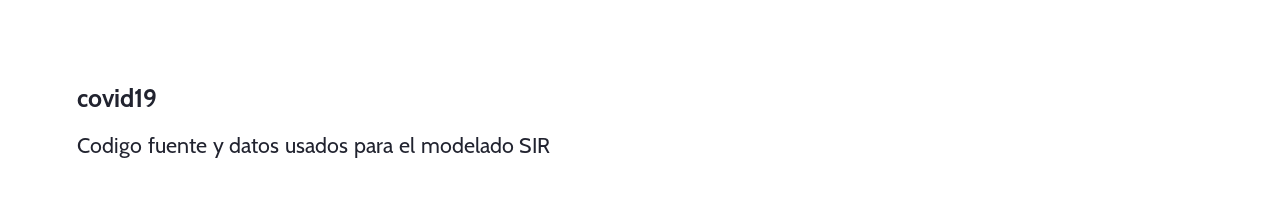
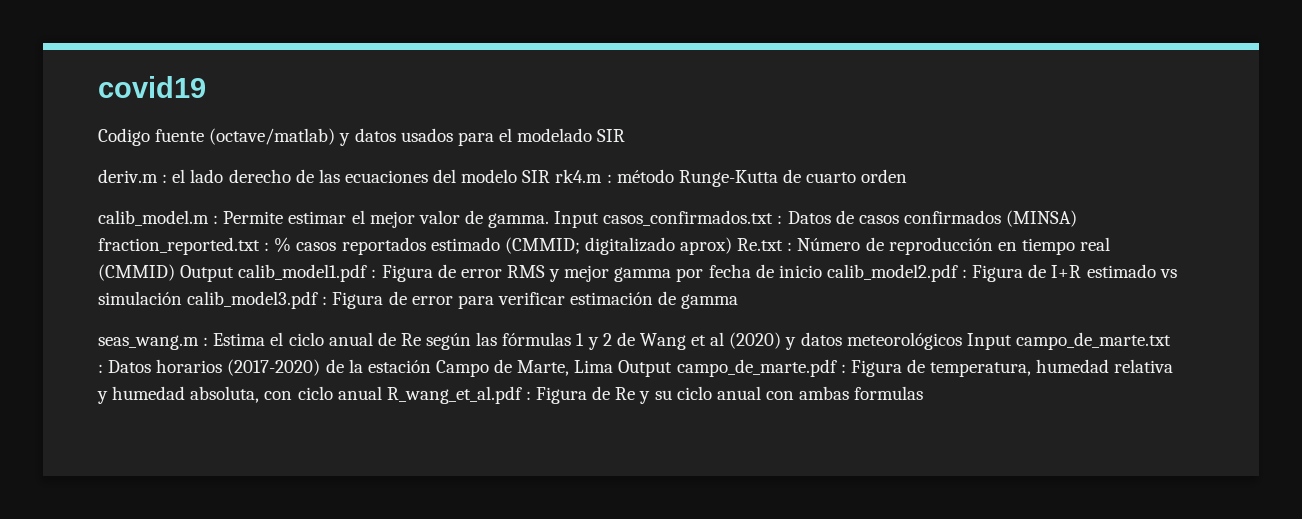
- Codigo fuente y datos usados para el modelado SIR
+ Codigo fuente (octave/matlab) y datos usados para el modelado SIR
+ deriv.m : el lado derecho de las ecuaciones del modelo SIR rk4.m : método Runge-Kutta de cuarto orden
+ calib_model.m : Permite estimar el mejor valor de gamma. Input casos_confirmados.txt : Datos de casos confirmados (MINSA) fraction_reported.txt : % casos reportados estimado (CMMID; digitalizado aprox) Re.txt : Número de reproducción en tiempo real (CMMID) Output calib_model1.pdf : Figura de error RMS y mejor gamma por fecha de inicio calib_model2.pdf : Figura de I+R estimado vs simulación calib_model3.pdf : Figura de error para verificar estimación de gamma
+ seas_wang.m : Estima el ciclo anual de Re según las fórmulas 1 y 2 de Wang et al (2020) y datos meteorológicos Input campo_de_marte.txt : Datos horarios (2017-2020) de la estación Campo de Marte, Lima Output campo_de_marte.pdf : Figura de temperatura, humedad relativa y humedad absoluta, con ciclo anual R_wang_et_al.pdf : Figura de Re y su ciclo anual con ambas formulas

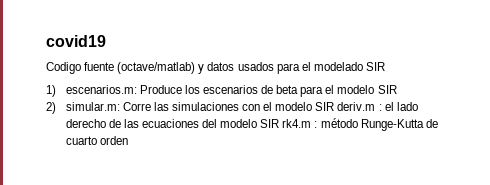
- deriv.m : el lado derecho de las ecuaciones del modelo SIR rk4.m : método Runge-Kutta de cuarto orden
+ 1) escenarios.m: Produce los escenarios de beta para el modelo SIR
+ 2) simular.m: Corre las simulaciones con el modelo SIR deriv.m : el lado derecho de las ecuaciones del modelo SIR rk4.m : método Runge-Kutta de cuarto orden
- calib_model.m : Permite estimar el mejor valor de gamma. Input casos_confirmados.txt : Datos de casos confirmados (MINSA) fraction_reported.txt : % casos reportados estimado (CMMID; digitalizado aprox) Re.txt : Número de reproducción en tiempo real (CMMID) Output calib_model1.pdf : Figura de error RMS y mejor gamma por fecha de inicio calib_model2.pdf : Figura de I+R estimado vs simulación calib_model3.pdf : Figura de error para verificar estimación de gamma
- seas_wang.m : Estima el ciclo anual de Re según las fórmulas 1 y 2 de Wang et al (2020) y datos meteorológicos Input campo_de_marte.txt : Datos horarios (2017-2020) de la estación Campo de Marte, Lima Output campo_de_marte.pdf : Figura de temperatura, humedad relativa y humedad absoluta, con ciclo anual R_wang_et_al.pdf : Figura de Re y su ciclo anual con ambas formulas

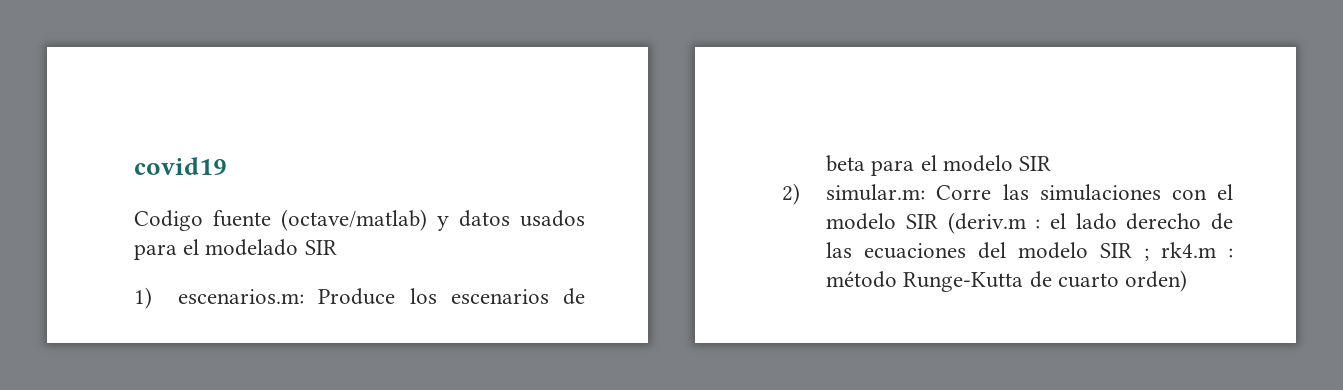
- 2) simular.m: Corre las simulaciones con el modelo SIR deriv.m : el lado derecho de las ecuaciones del modelo SIR rk4.m : método Runge-Kutta de cuarto orden
+ 2) simular.m: Corre las simulaciones con el modelo SIR (deriv.m : el lado derecho de las ecuaciones del modelo SIR ; rk4.m : método Runge-Kutta de cuarto orden)

